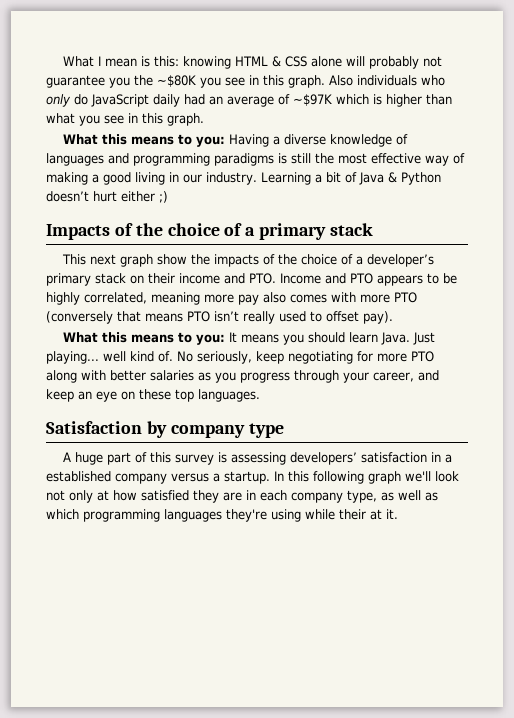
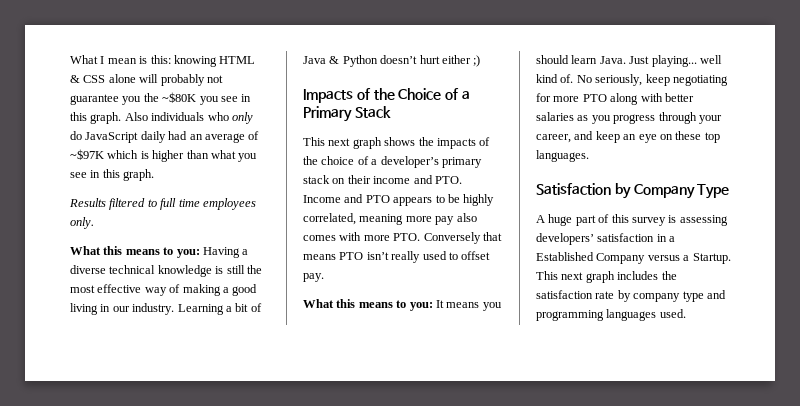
+ Results filtered to full time employees only.
- What this means to you: Having a diverse knowledge of languages and programming paradigms is still the most effective way of making a good living in our industry.
+ What this means to you: Having a diverse technical knowledge is still the most effective way of making a good living in our industry.
- Impacts of the choice of a primary stack
- This next graph show the impacts of the choice of a developer’s primary stack on their income and PTO. Income and PTO appears to be highly correlated, meaning more pay also comes with more PTO (conversely that means PTO isn’t really used to offset pay).
+ Impacts of the Choice of a Primary Stack
+ This next graph shows the impacts of the choice of a developer’s primary stack on their income and PTO. Income and PTO appears to be highly correlated, meaning more pay also comes with more PTO. Conversely that means PTO isn’t really used to offset pay.
- Satisfaction by company type
+ Satisfaction by Company Type
- A huge part of this survey is assessing developers’ satisfaction in a established company versus a startup. In this following graph we'll look not only at how satisfied they are in each company type, as well as which programming languages they're using while their at it.
+ A huge part of this survey is assessing developers’ satisfaction in a Established Company versus a Startup. This next graph includes the satisfaction rate by company type and programming languages used.

